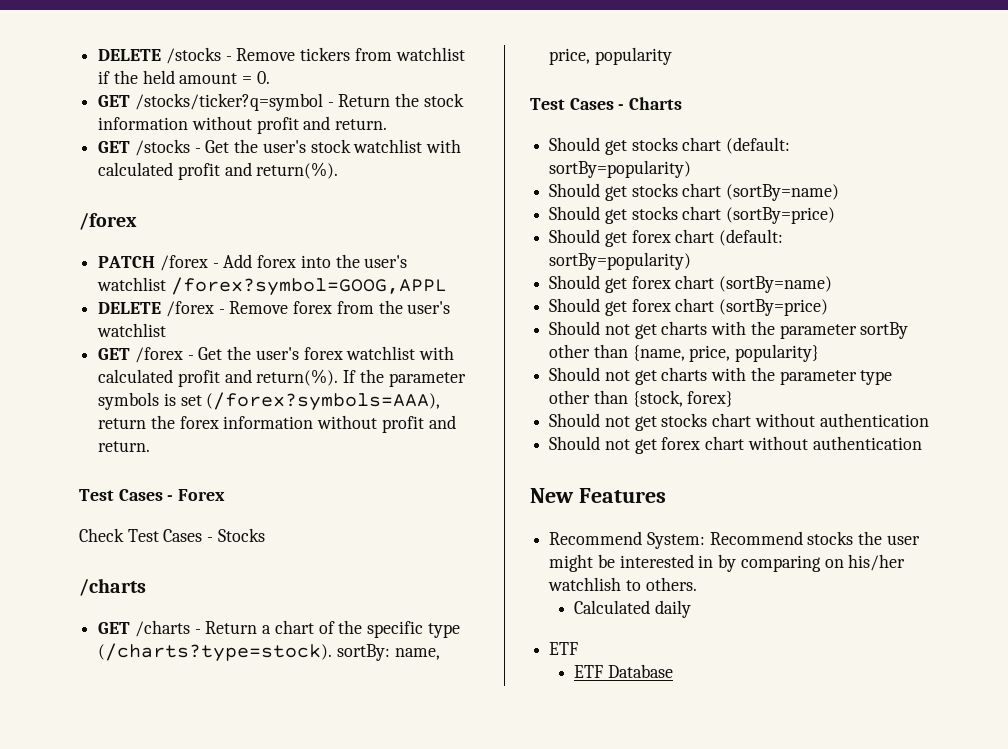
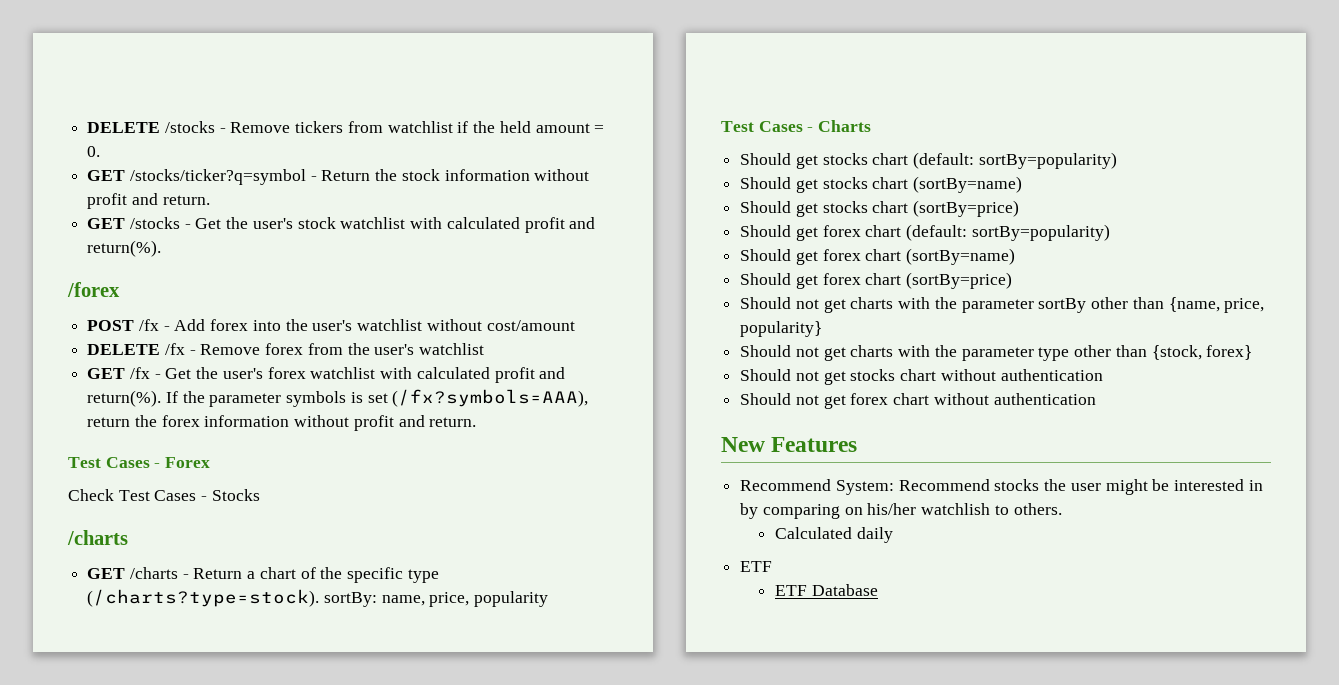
- PATCH /forex - Add forex into the user's watchlist /forex?symbol=GOOG,APPL
- DELETE /forex - Remove forex from the user's watchlist
+ POST /fx - Add forex into the user's watchlist without cost/amount
+ DELETE /fx - Remove forex from the user's watchlist
- GET /forex - Get the user's forex watchlist with calculated profit and return(%).
+ GET /fx - Get the user's forex watchlist with calculated profit and return(%).
- If the parameter symbols is set (/forex?symbols=AAA), return the forex information without profit and return.
+ If the parameter symbols is set (/fx?symbols=AAA), return the forex information without profit and return.

